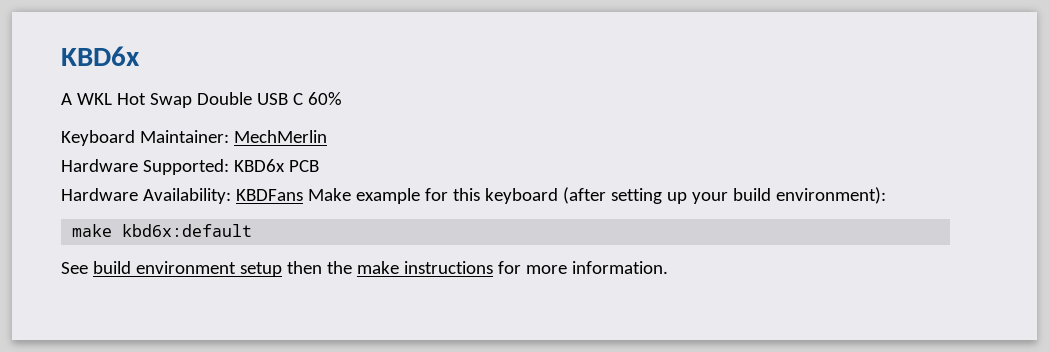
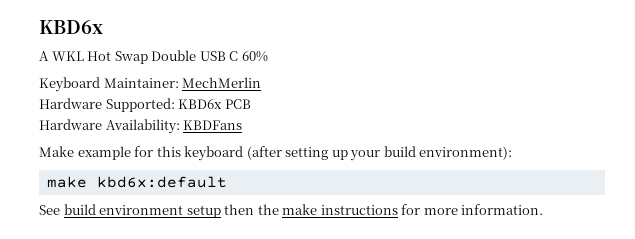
- Hardware Availability: KBDFans Make example for this keyboard (after setting up your build environment):
+ Hardware Availability: KBDFans
+ Make example for this keyboard (after setting up your build environment):

